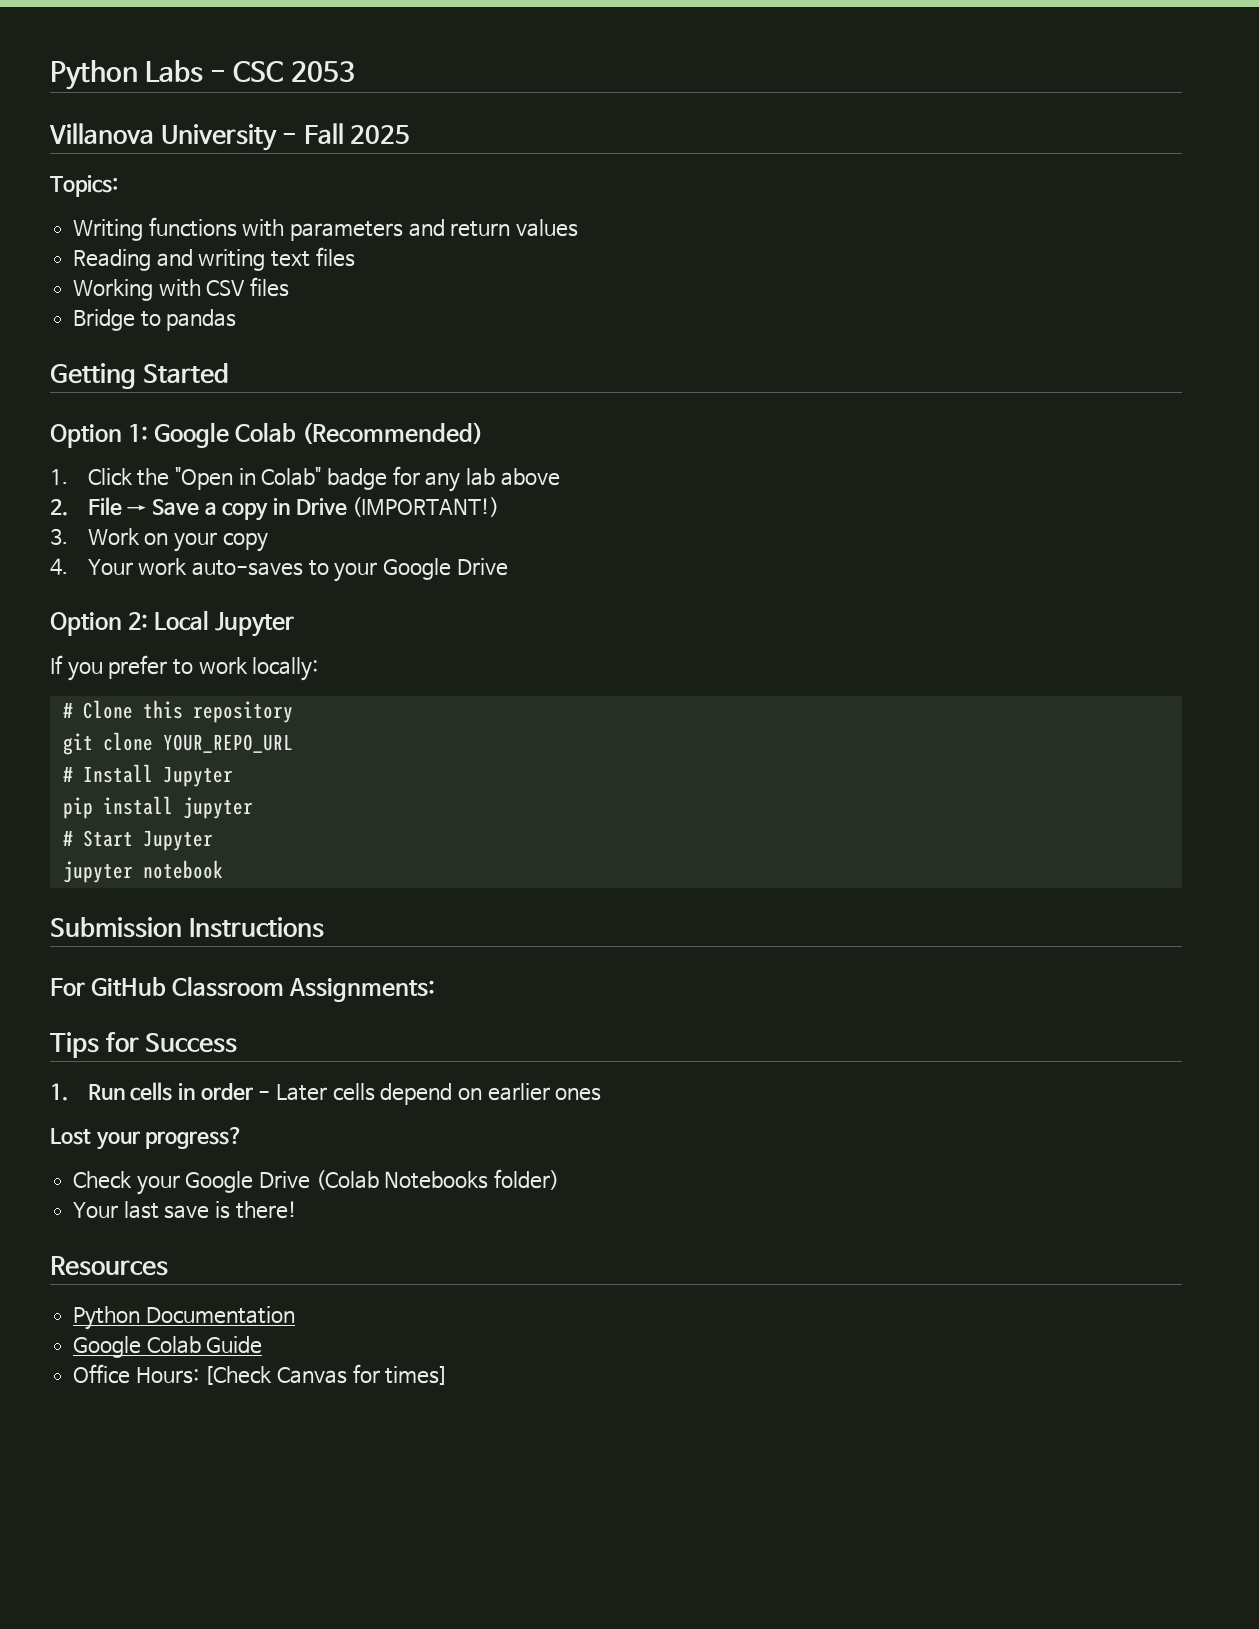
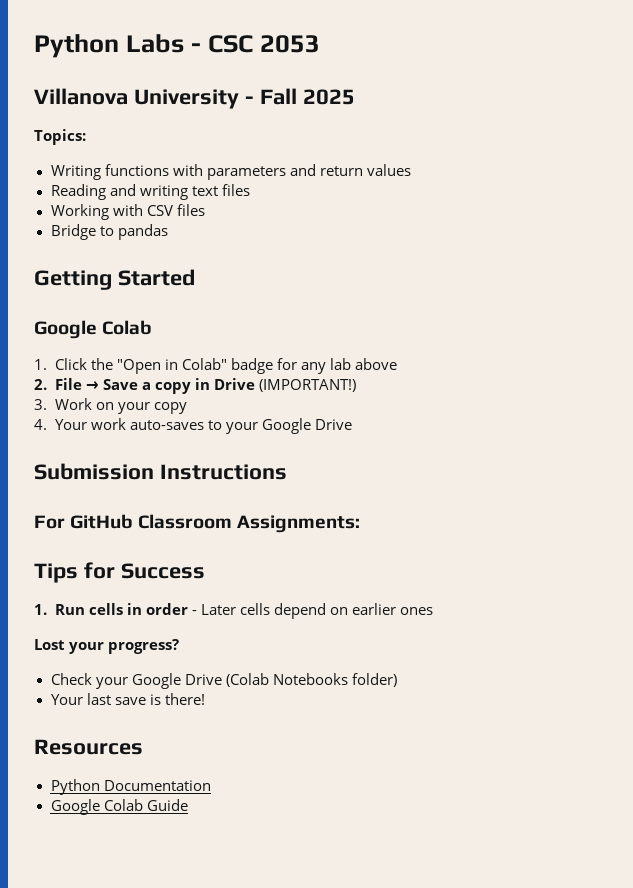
  Getting Started
- Option 1: Google Colab (Recommended)
+ Google Colab
- Option 2: Local Jupyter
- If you prefer to work locally:
- # Clone this repository
- git clone YOUR_REPO_URL
- # Install Jupyter
- pip install jupyter
- # Start Jupyter
- jupyter notebook
- Office Hours: [Check Canvas for times]

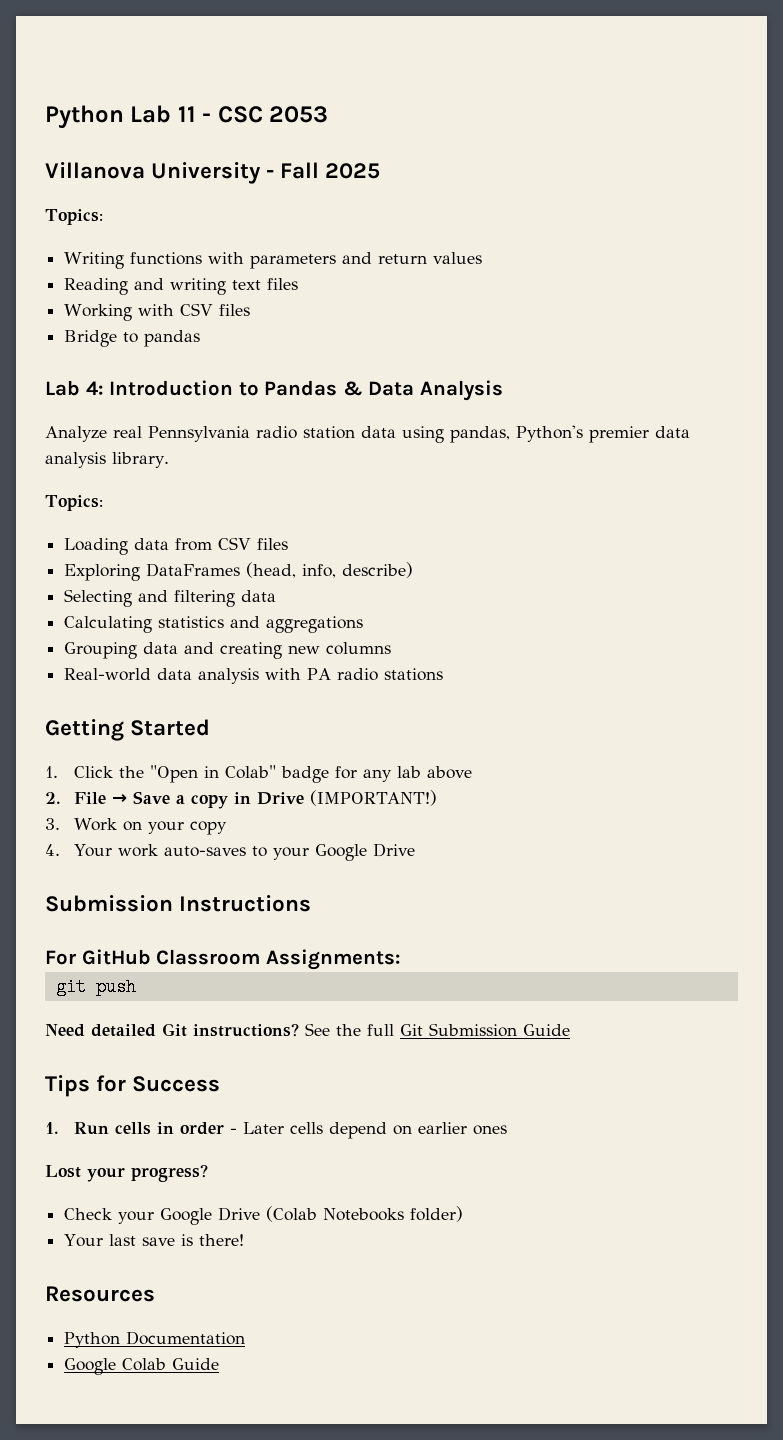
- Python Labs - CSC 2053
+ Python Lab 11 - CSC 2053
+ Lab 4: Introduction to Pandas & Data Analysis
+ Analyze real Pennsylvania radio station data using pandas, Python's premier data analysis library.
+ Topics:
+ Loading data from CSV files
+ Exploring DataFrames (head, info, describe)
+ Selecting and filtering data
+ Calculating statistics and aggregations
+ Grouping data and creating new columns
+ Real-world data analysis with PA radio stations
  Getting Started
- Google Colab
+ git push
+ Need detailed Git instructions? See the full Git Submission Guide

